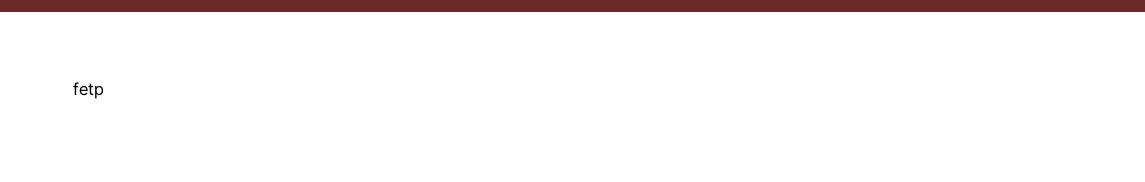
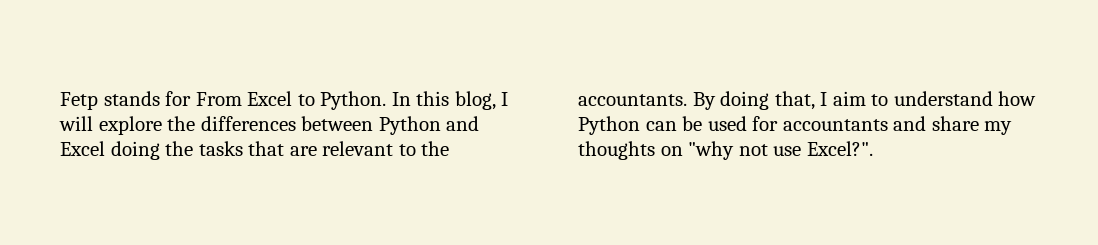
- fetp
+ Fetp stands for From Excel to Python. In this blog, I will explore the differences between Python and Excel doing the tasks that are relevant to the accountants. By doing that, I aim to understand how Python can be used for accountants and share my thoughts on "why not use Excel?".

